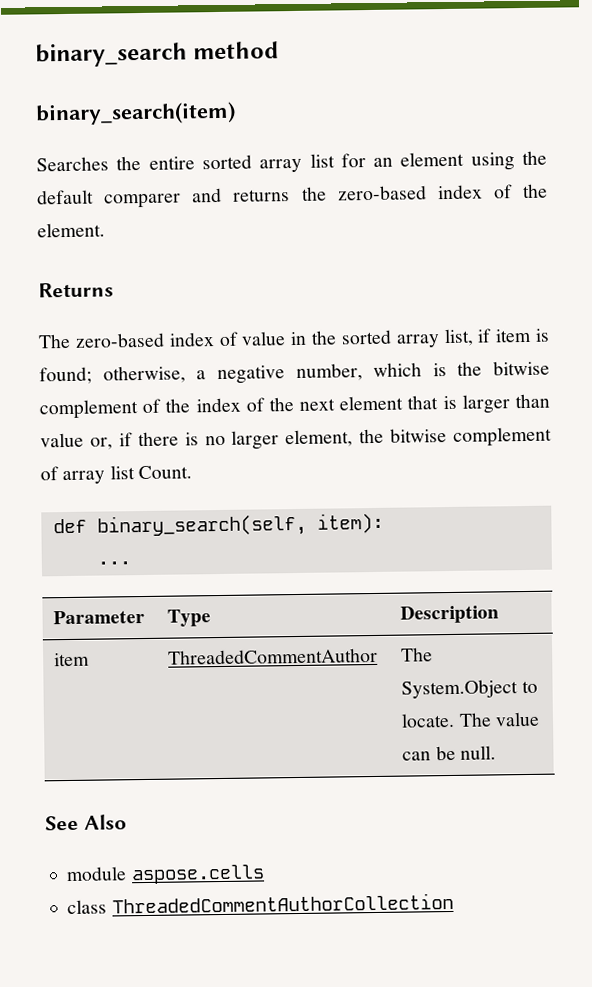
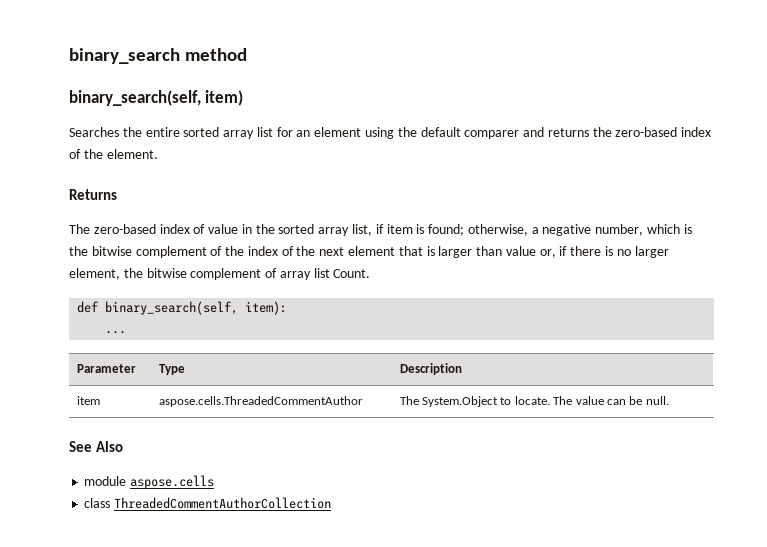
- binary_search(item)
+ binary_search(self, item)
- item | ThreadedCommentAuthor | The System.Object to locate. The value can be null.
+ item | aspose.cells.ThreadedCommentAuthor | The System.Object to locate. The value can be null.

